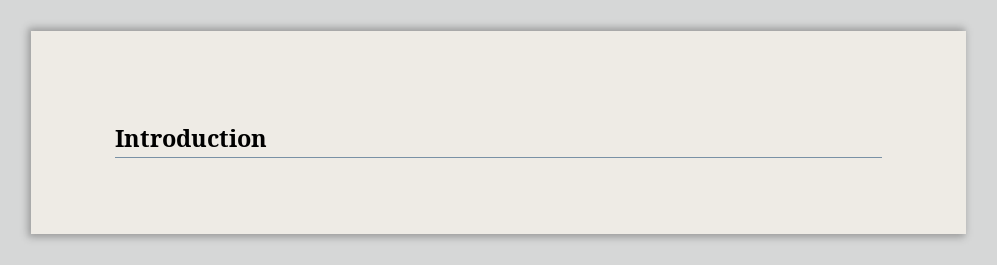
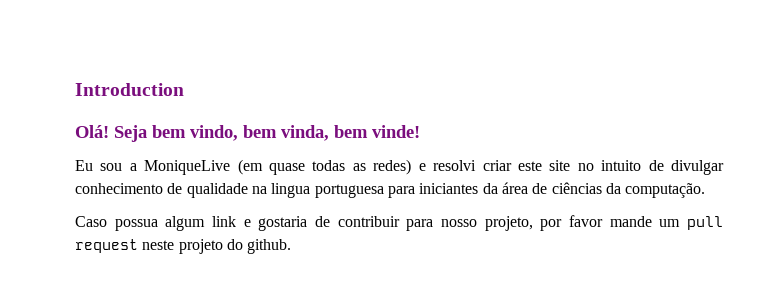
+ Olá! Seja bem vindo, bem vinda, bem vinde!
+ Eu sou a MoniqueLive (em quase todas as redes) e resolvi criar este site no intuito de divulgar conhecimento de qualidade na lingua portuguesa para iniciantes da área de ciências da computação.
+ Caso possua algum link e gostaria de contribuir para nosso projeto, por favor mande um pull request neste projeto do github.

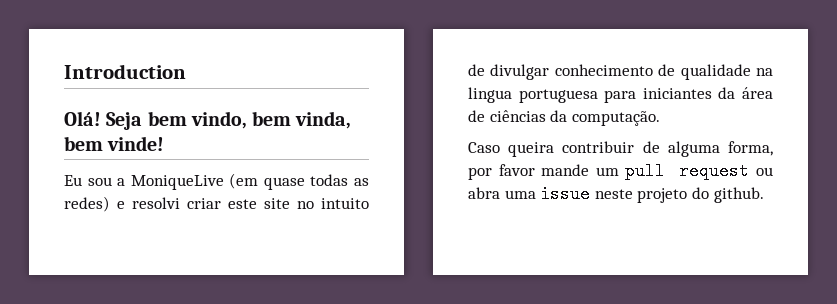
- Caso possua algum link e gostaria de contribuir para nosso projeto, por favor mande um pull request neste projeto do github.
+ Caso queira contribuir de alguma forma, por favor mande um pull request ou abra uma issue neste projeto do github.

